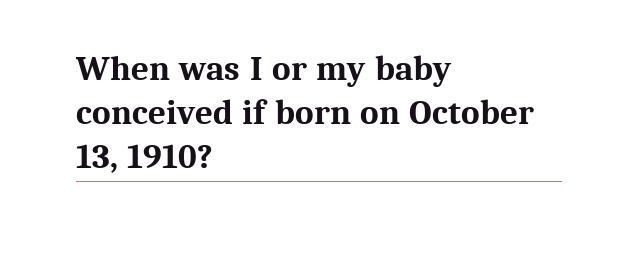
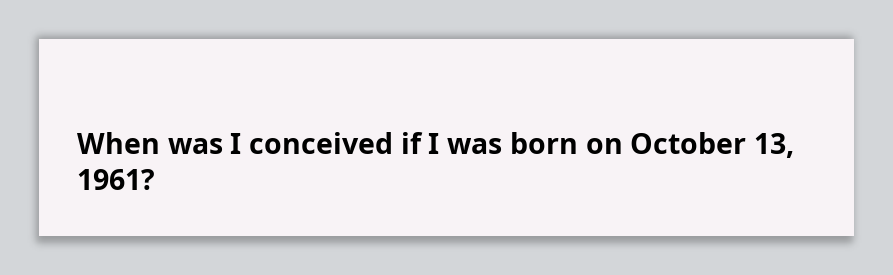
- When was I or my baby conceived if born on October 13, 1910?
+ When was I conceived if I was born on October 13, 1961?

